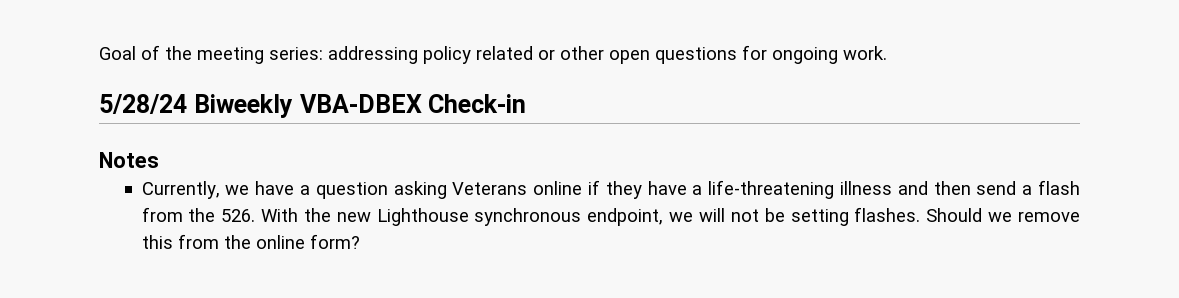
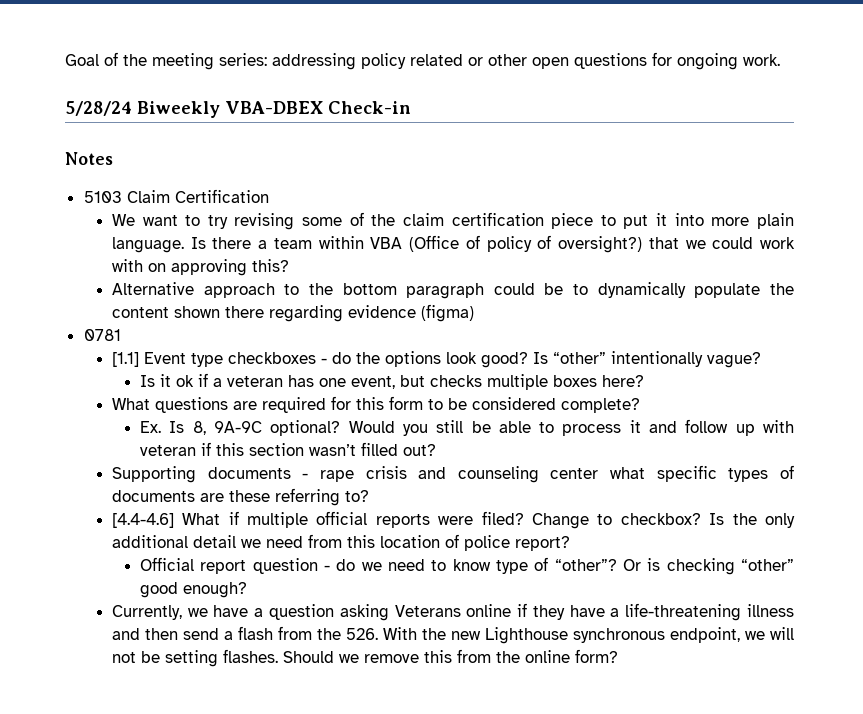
+ 5103 Claim Certification
+ We want to try revising some of the claim certification piece to put it into more plain language. Is there a team within VBA (Office of policy of oversight?) that we could work with on approving this?
+ Alternative approach to the bottom paragraph could be to dynamically populate the content shown there regarding evidence (figma)
+ 0781
+ [1.1] Event type checkboxes - do the options look good? Is “other” intentionally vague?
+ Is it ok if a veteran has one event, but checks multiple boxes here?
+ What questions are required for this form to be considered complete?
+ Ex. Is 8, 9A-9C optional? Would you still be able to process it and follow up with veteran if this section wasn’t filled out?
+ Supporting documents - rape crisis and counseling center what specific types of documents are these referring to?
+ [4.4-4.6] What if multiple official reports were filed? Change to checkbox? Is the only additional detail we need from this location of police report?
+ Official report question - do we need to know type of “other”? Or is checking “other” good enough?

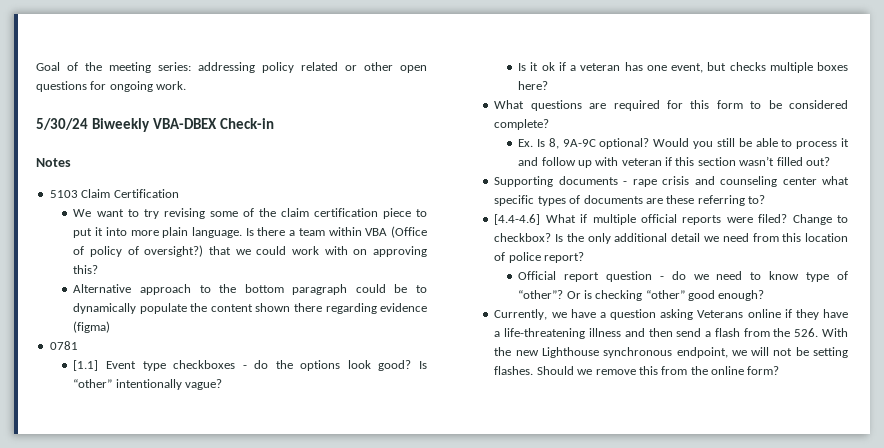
- 5/28/24 Biweekly VBA-DBEX Check-in
+ 5/30/24 Biweekly VBA-DBEX Check-in

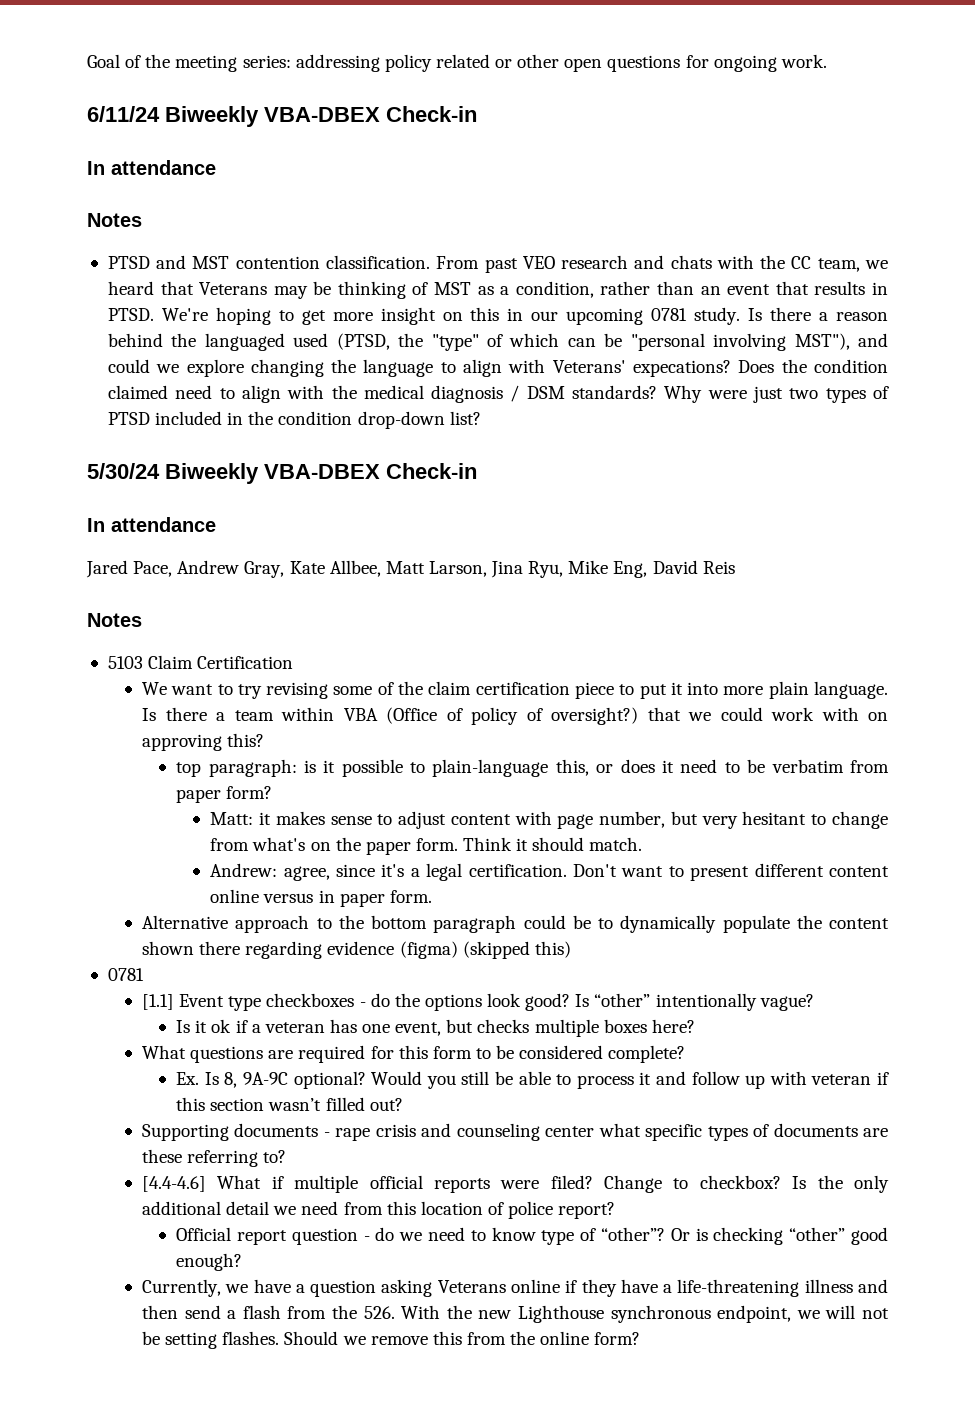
+ 6/11/24 Biweekly VBA-DBEX Check-in
+ In attendance
+ Notes
+ PTSD and MST contention classification. From past VEO research and chats with the CC team, we heard that Veterans may be thinking of MST as a condition, rather than an event that results in PTSD. We're hoping to get more insight on this in our upcoming 0781 study. Is there a reason behind the languaged used (PTSD, the "type" of which can be "personal involving MST"), and could we explore changing the language to align with Veterans' expecations? Does the condition claimed need to align with the medical diagnosis / DSM standards? Why were just two types of PTSD included in the condition drop-down list?
  5/30/24 Biweekly VBA-DBEX Check-in
+ In attendance
+ Jared Pace, Andrew Gray, Kate Allbee, Matt Larson, Jina Ryu, Mike Eng, David Reis
+ top paragraph: is it possible to plain-language this, or does it need to be verbatim from paper form?
+ Matt: it makes sense to adjust content with page number, but very hesitant to change from what's on the paper form. Think it should match.
+ Andrew: agree, since it's a legal certification. Don't want to present different content online versus in paper form.
- Alternative approach to the bottom paragraph could be to dynamically populate the content shown there regarding evidence (figma)
+ Alternative approach to the bottom paragraph could be to dynamically populate the content shown there regarding evidence (figma) (skipped this)

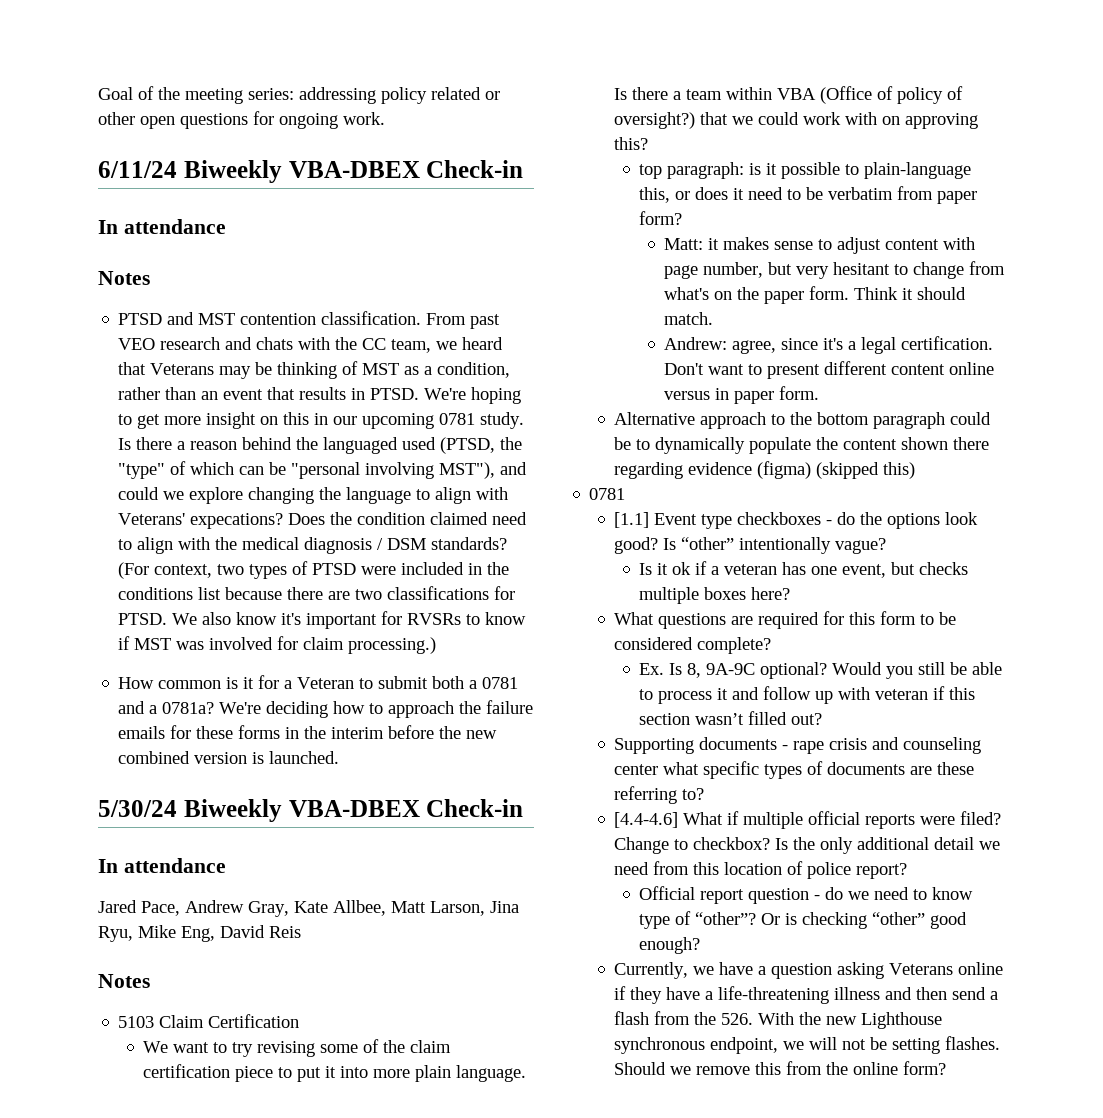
- Why were just two types of PTSD included in the condition drop-down list?
+ (For context, two types of PTSD were included in the conditions list because there are two classifications for PTSD. We also know it's important for RVSRs to know if MST was involved for claim processing.)
+ How common is it for a Veteran to submit both a 0781 and a 0781a? We're deciding how to approach the failure emails for these forms in the interim before the new combined version is launched.

